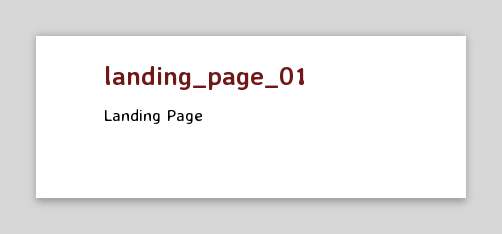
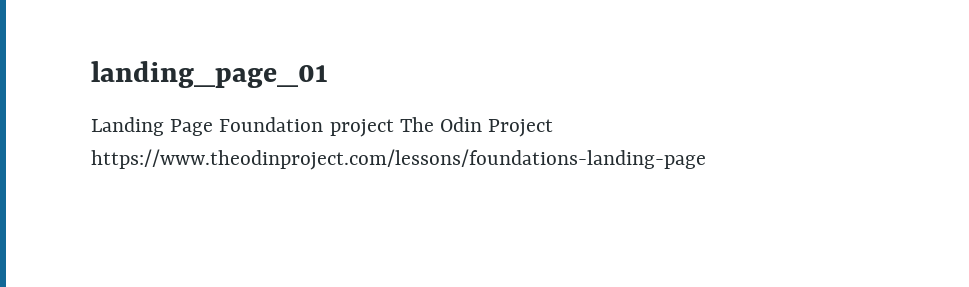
- Landing Page
+ Landing Page Foundation project The Odin Project https://www.theodinproject.com/lessons/foundations-landing-page

